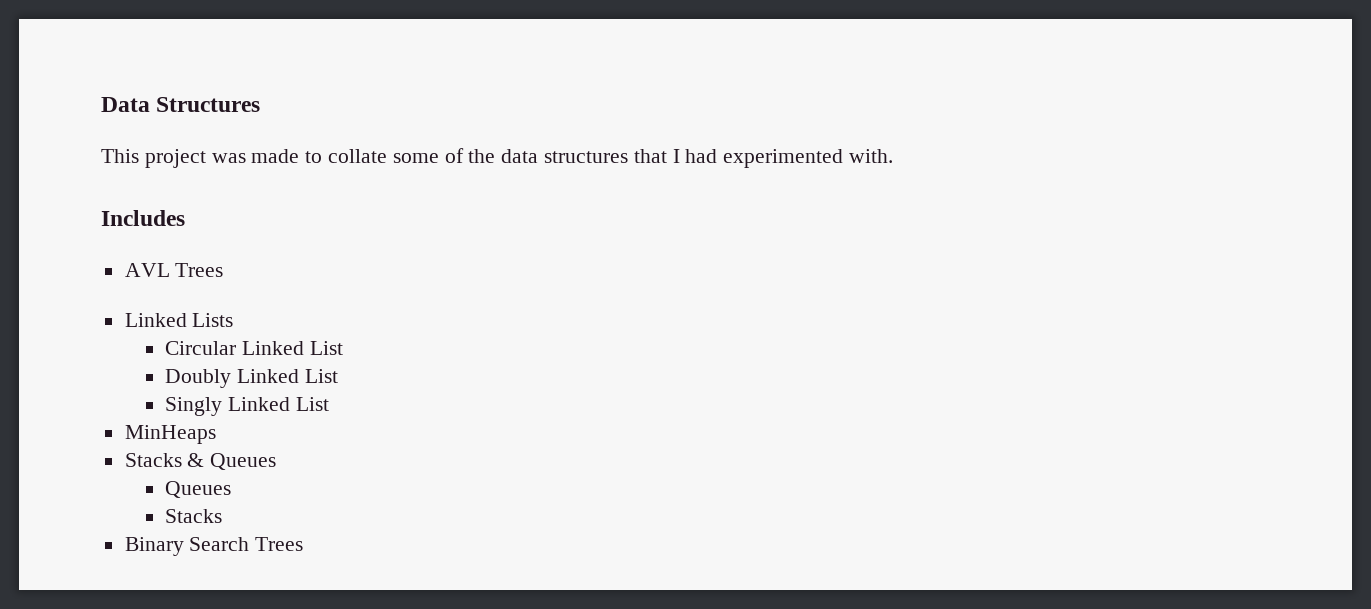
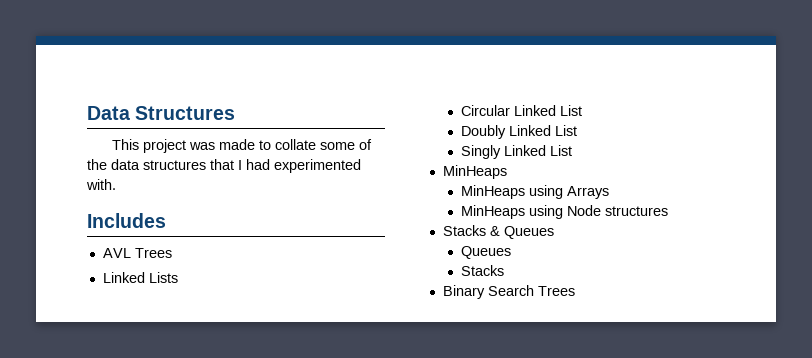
+ MinHeaps using Arrays
+ MinHeaps using Node structures

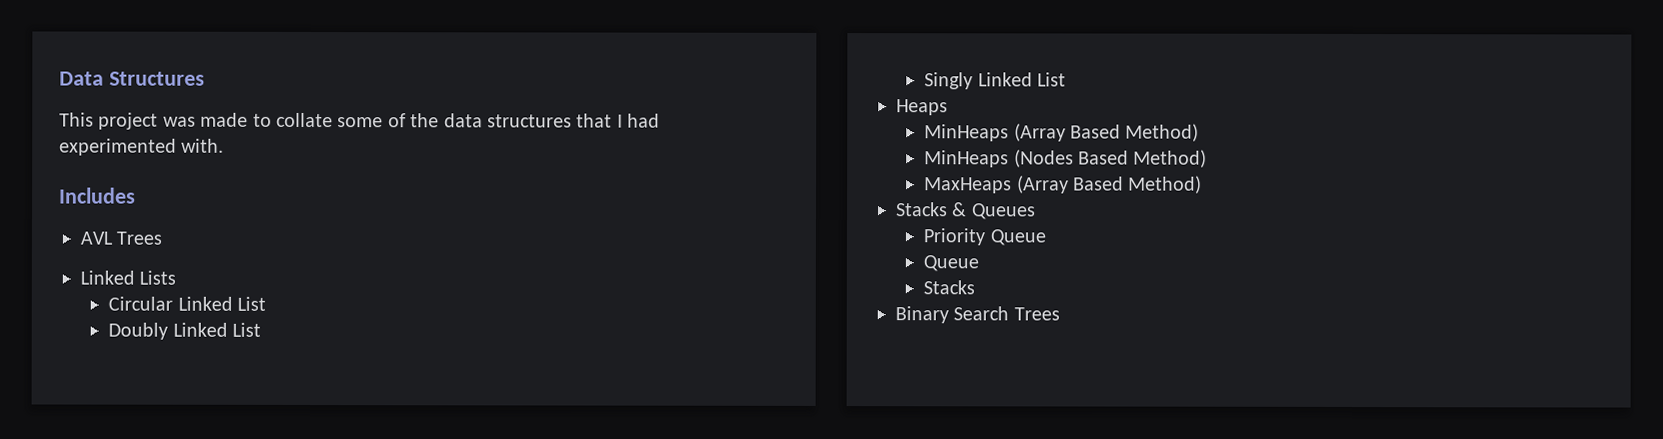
  Singly Linked List
- MinHeaps
- MinHeaps using Arrays
- MinHeaps using Node structures
+ Heaps
+ MinHeaps (Array Based Method)
+ MinHeaps (Nodes Based Method)
+ MaxHeaps (Array Based Method)
  Stacks & Queues
- Queues
+ Priority Queue
+ Queue

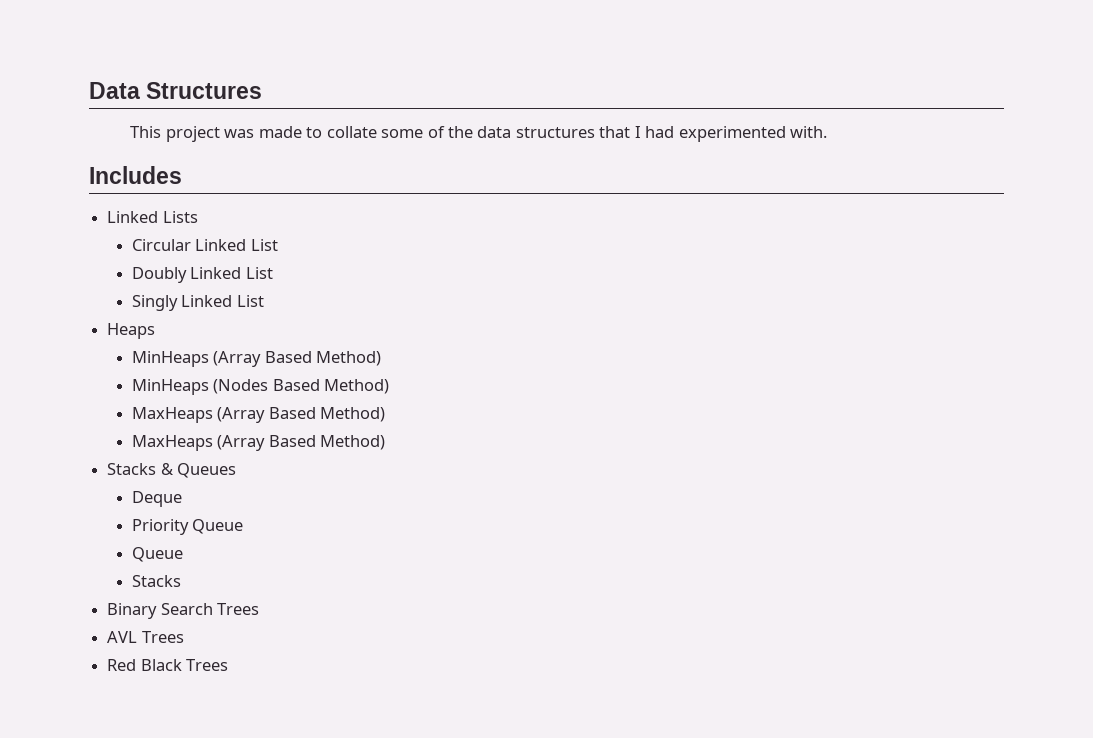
- AVL Trees
  MinHeaps (Nodes Based Method)
+ MaxHeaps (Array Based Method)
+ Deque
+ AVL Trees
+ Red Black Trees

